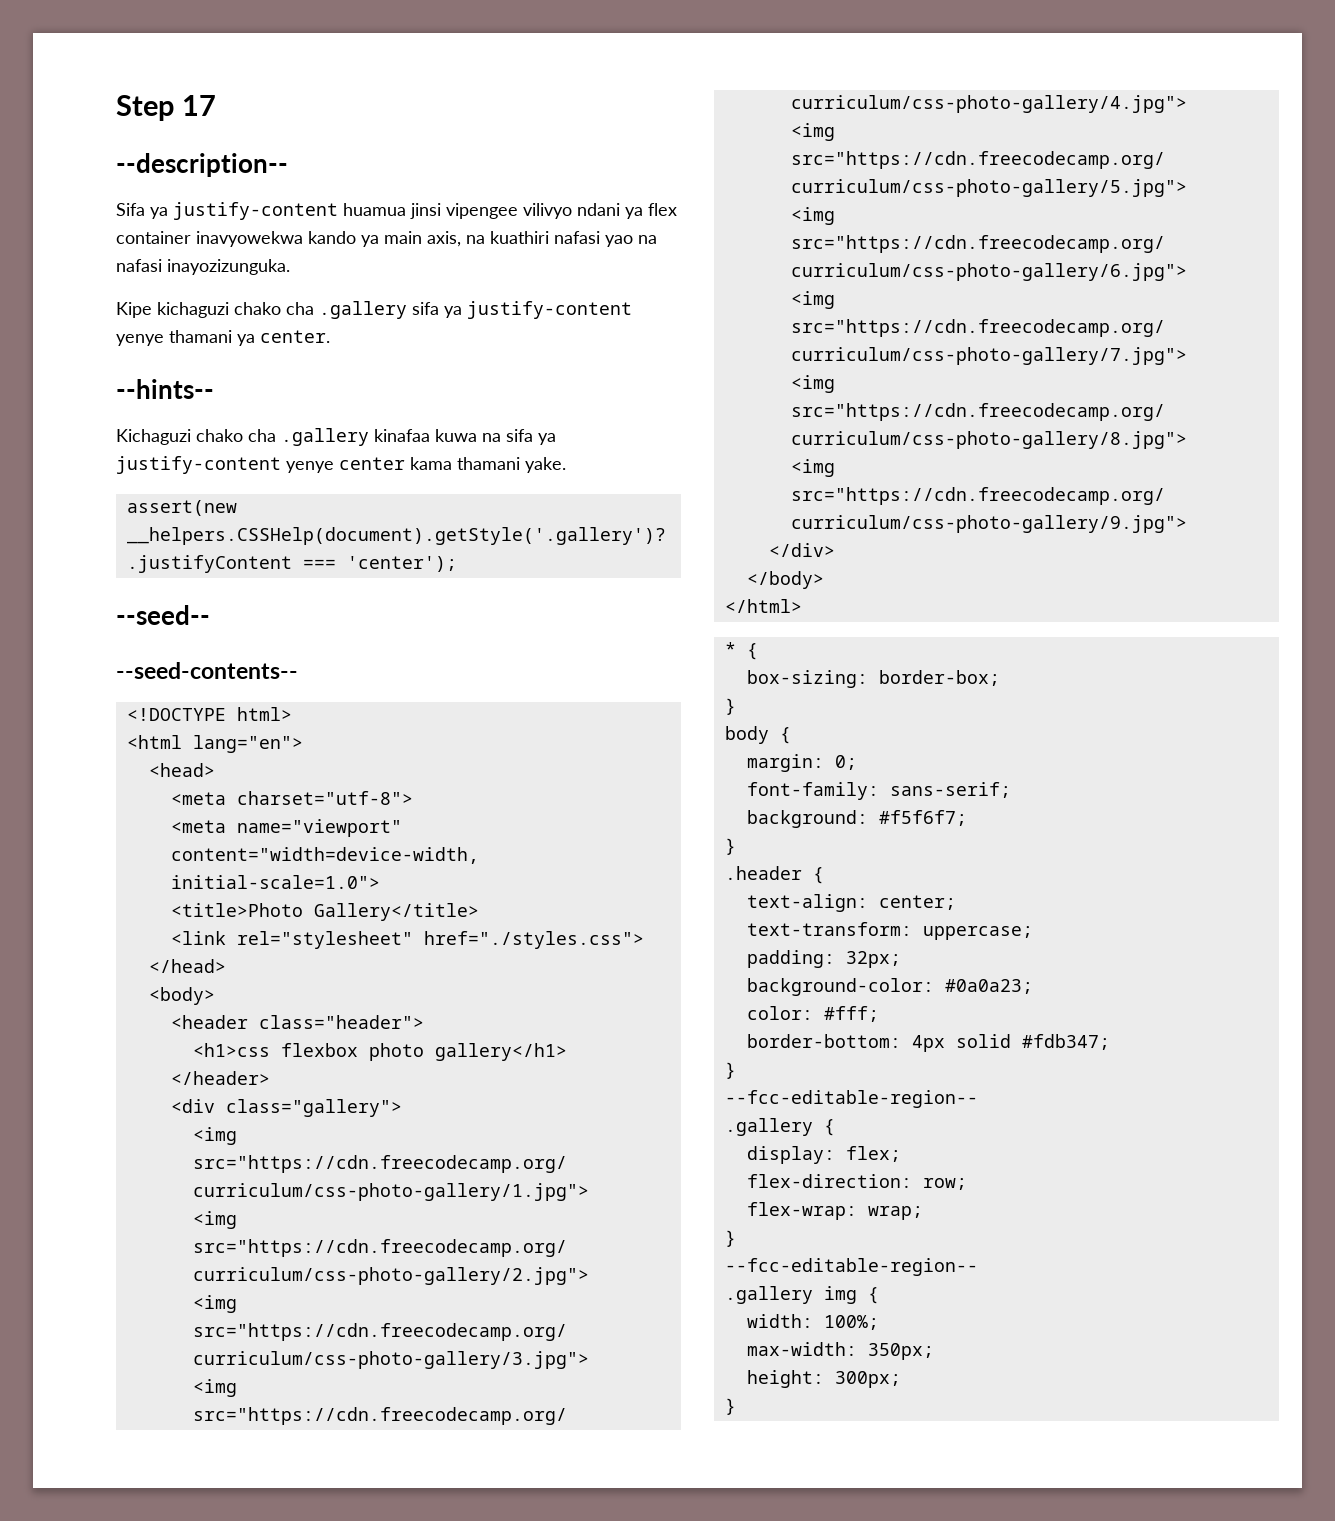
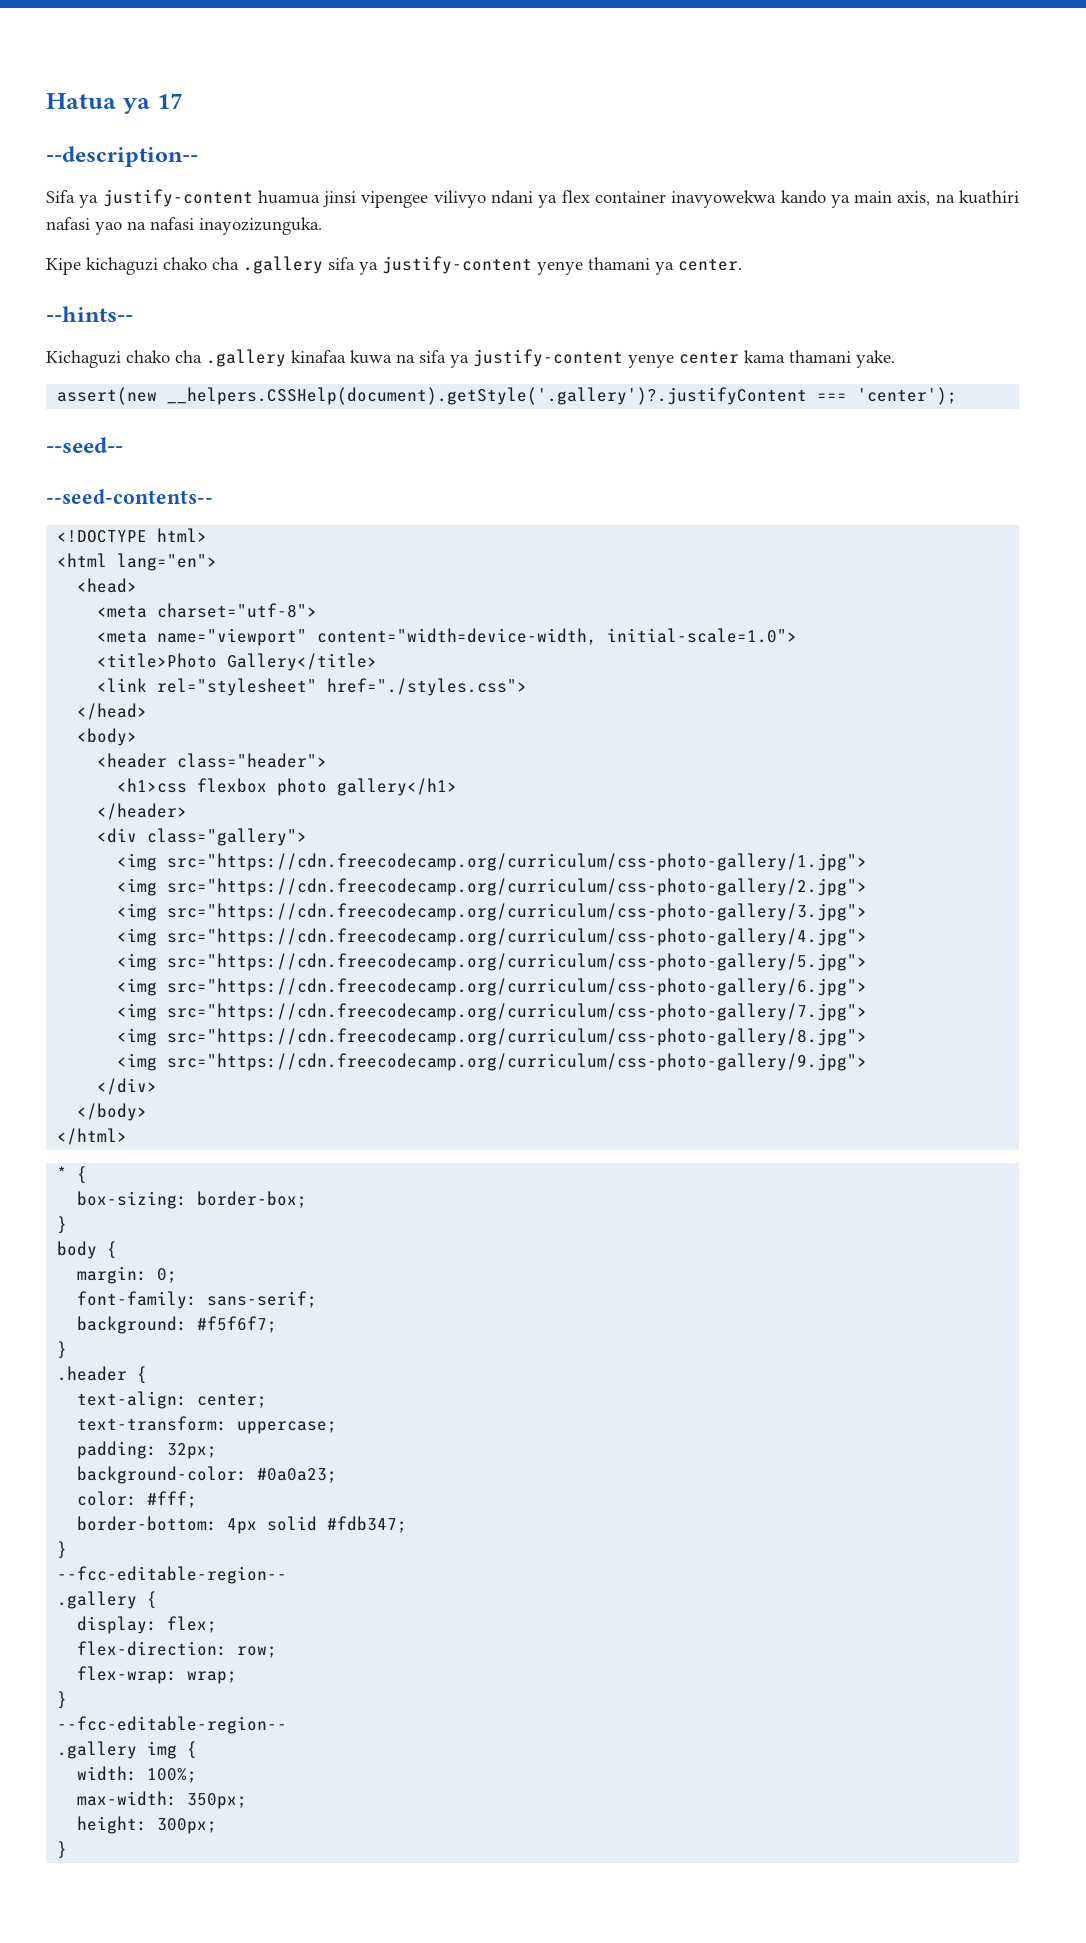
- Step 17
+ Hatua ya 17

